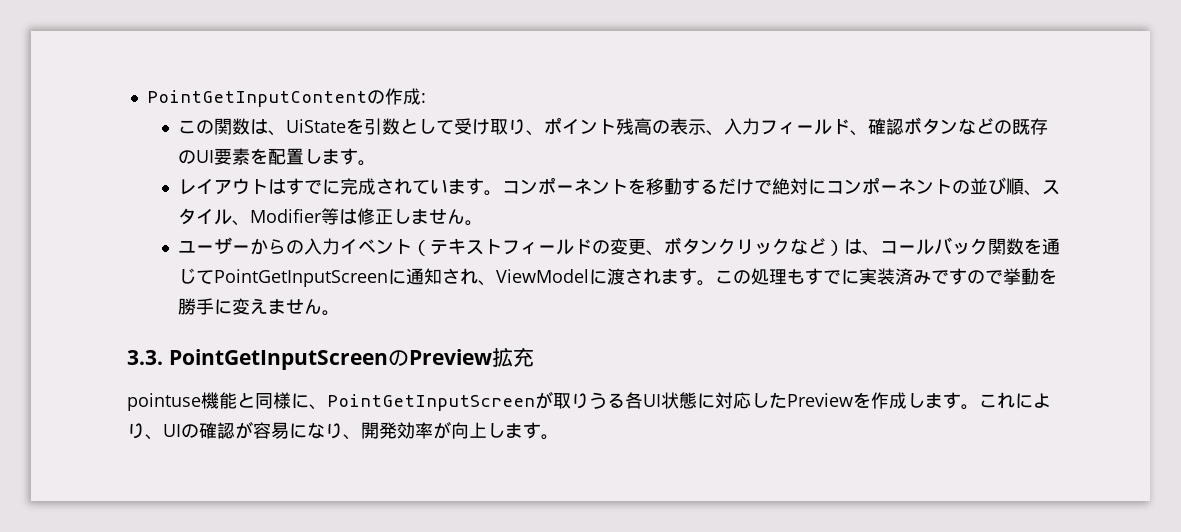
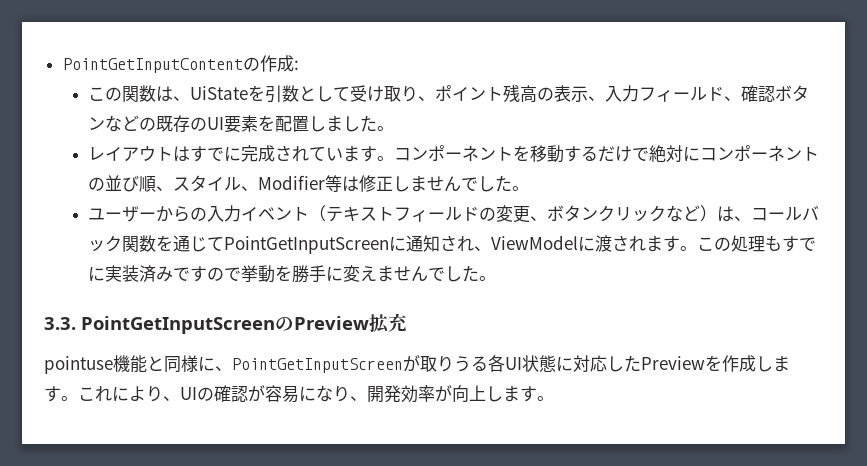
- この関数は、UiStateを引数として受け取り、ポイント残高の表示、入力フィールド、確認ボタンなどの既存のUI要素を配置します。
+ この関数は、UiStateを引数として受け取り、ポイント残高の表示、入力フィールド、確認ボタンなどの既存のUI要素を配置しました。
- コンポーネントを移動するだけで絶対にコンポーネントの並び順、スタイル、Modifier等は修正しません。
+ コンポーネントを移動するだけで絶対にコンポーネントの並び順、スタイル、Modifier等は修正しませんでした。
- この処理もすでに実装済みですので挙動を勝手に変えません。
+ この処理もすでに実装済みですので挙動を勝手に変えませんでした。

